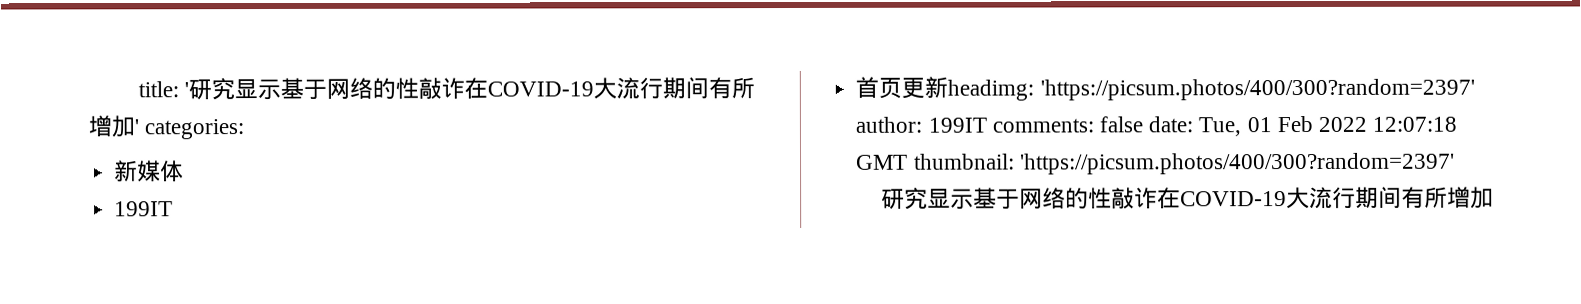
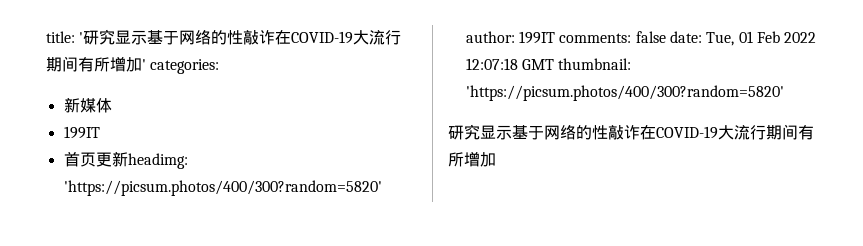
- 首页更新headimg: 'https://picsum.photos/400/300?random=2397' author: 199IT comments: false date: Tue, 01 Feb 2022 12:07:18 GMT thumbnail: 'https://picsum.photos/400/300?random=2397'
+ 首页更新headimg: 'https://picsum.photos/400/300?random=5820' author: 199IT comments: false date: Tue, 01 Feb 2022 12:07:18 GMT thumbnail: 'https://picsum.photos/400/300?random=5820'

